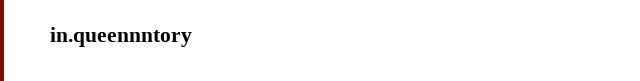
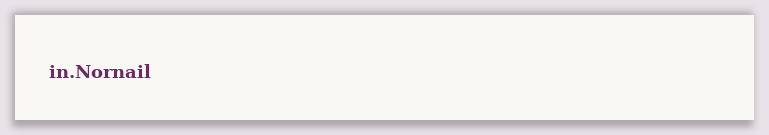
- in.queennntory
+ in.Nornail

